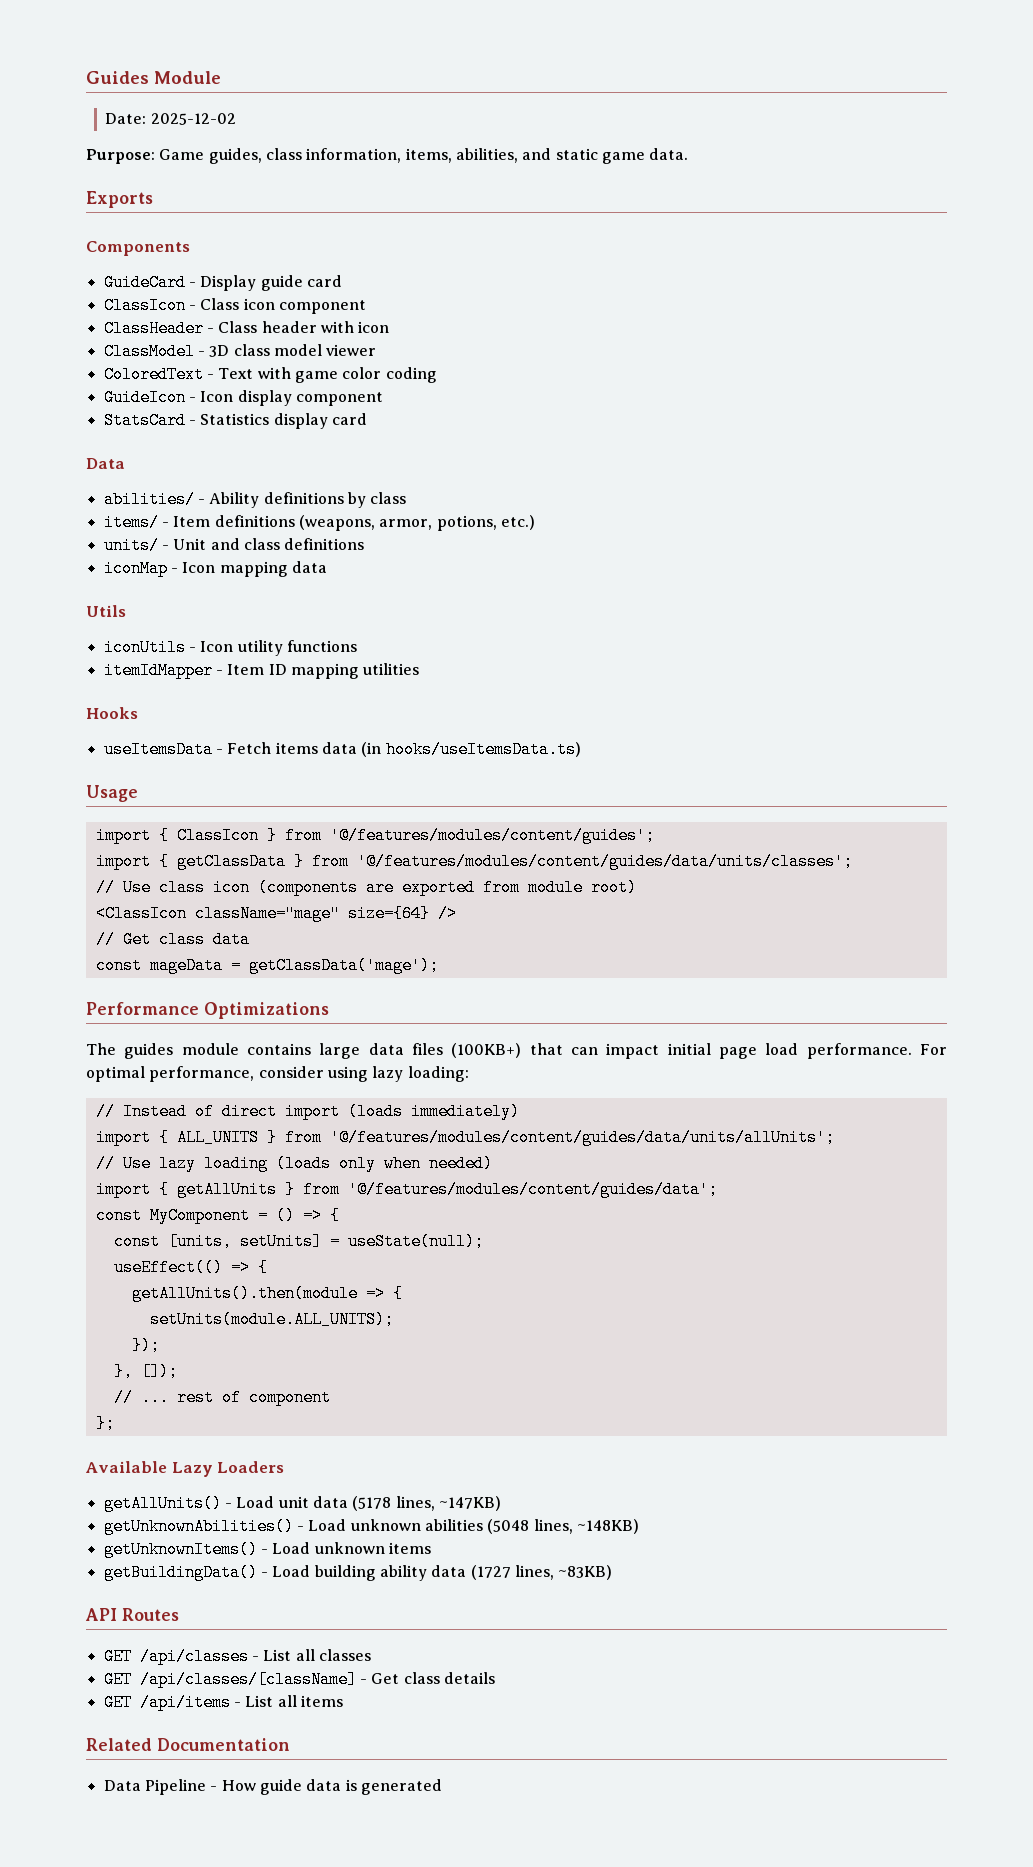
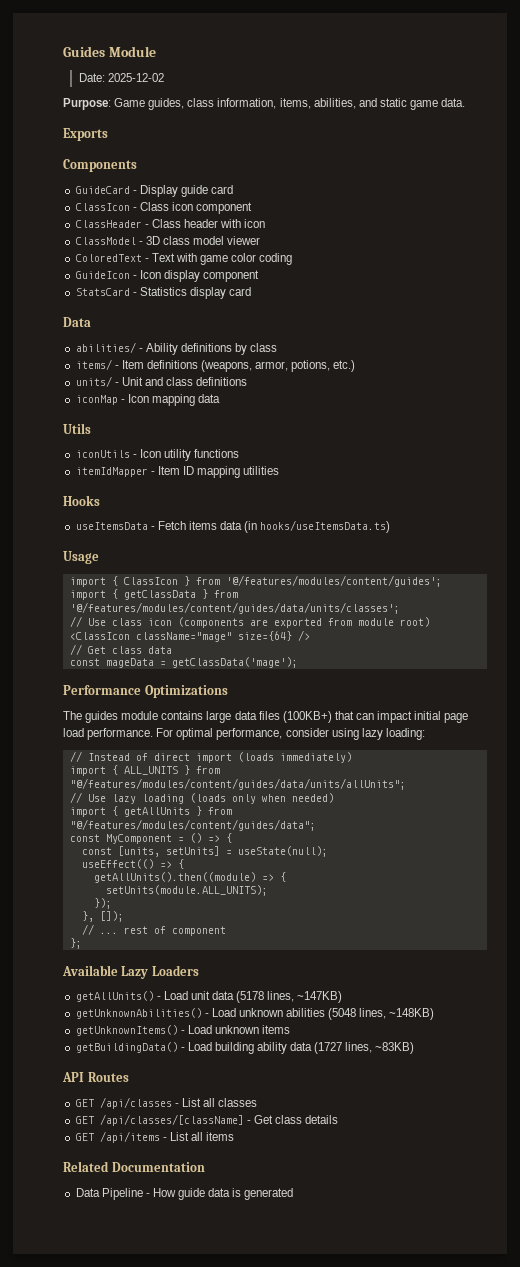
- import { ALL_UNITS } from '@/features/modules/content/guides/data/units/allUnits';
+ import { ALL_UNITS } from "@/features/modules/content/guides/data/units/allUnits";
- import { getAllUnits } from '@/features/modules/content/guides/data';
+ import { getAllUnits } from "@/features/modules/content/guides/data";
- getAllUnits().then(module => {
+ getAllUnits().then((module) => {

